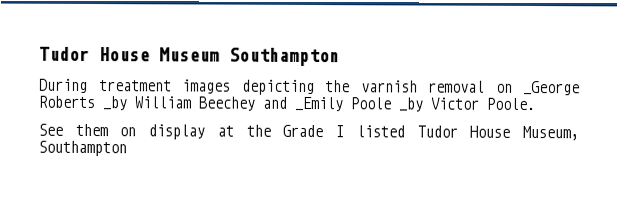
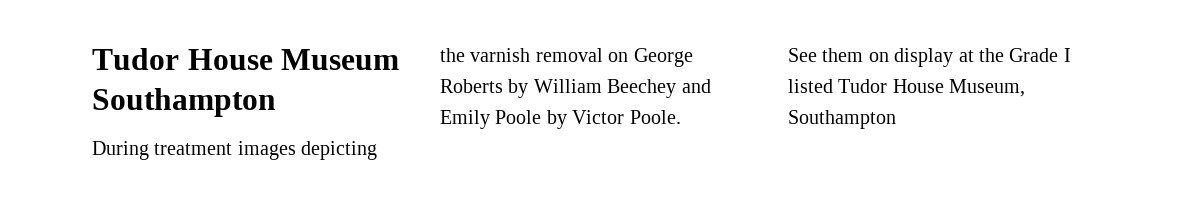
- During treatment images depicting the varnish removal on _George Roberts _by William Beechey and _Emily Poole _by Victor Poole.
+ During treatment images depicting the varnish removal on George Roberts by William Beechey and Emily Poole by Victor Poole.

